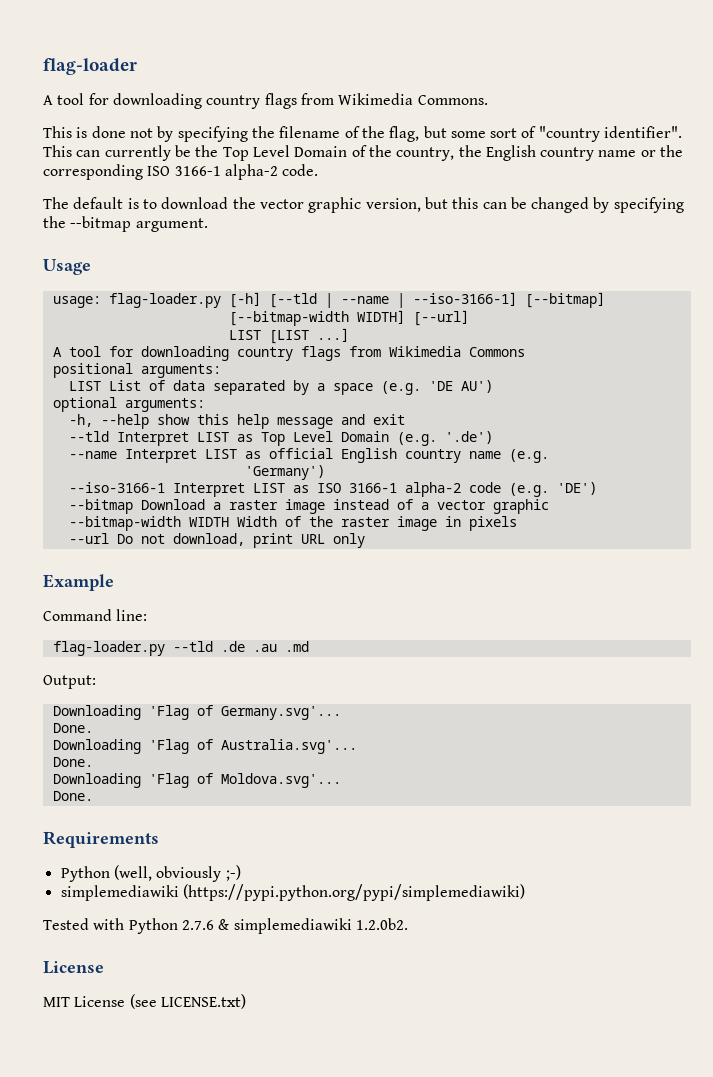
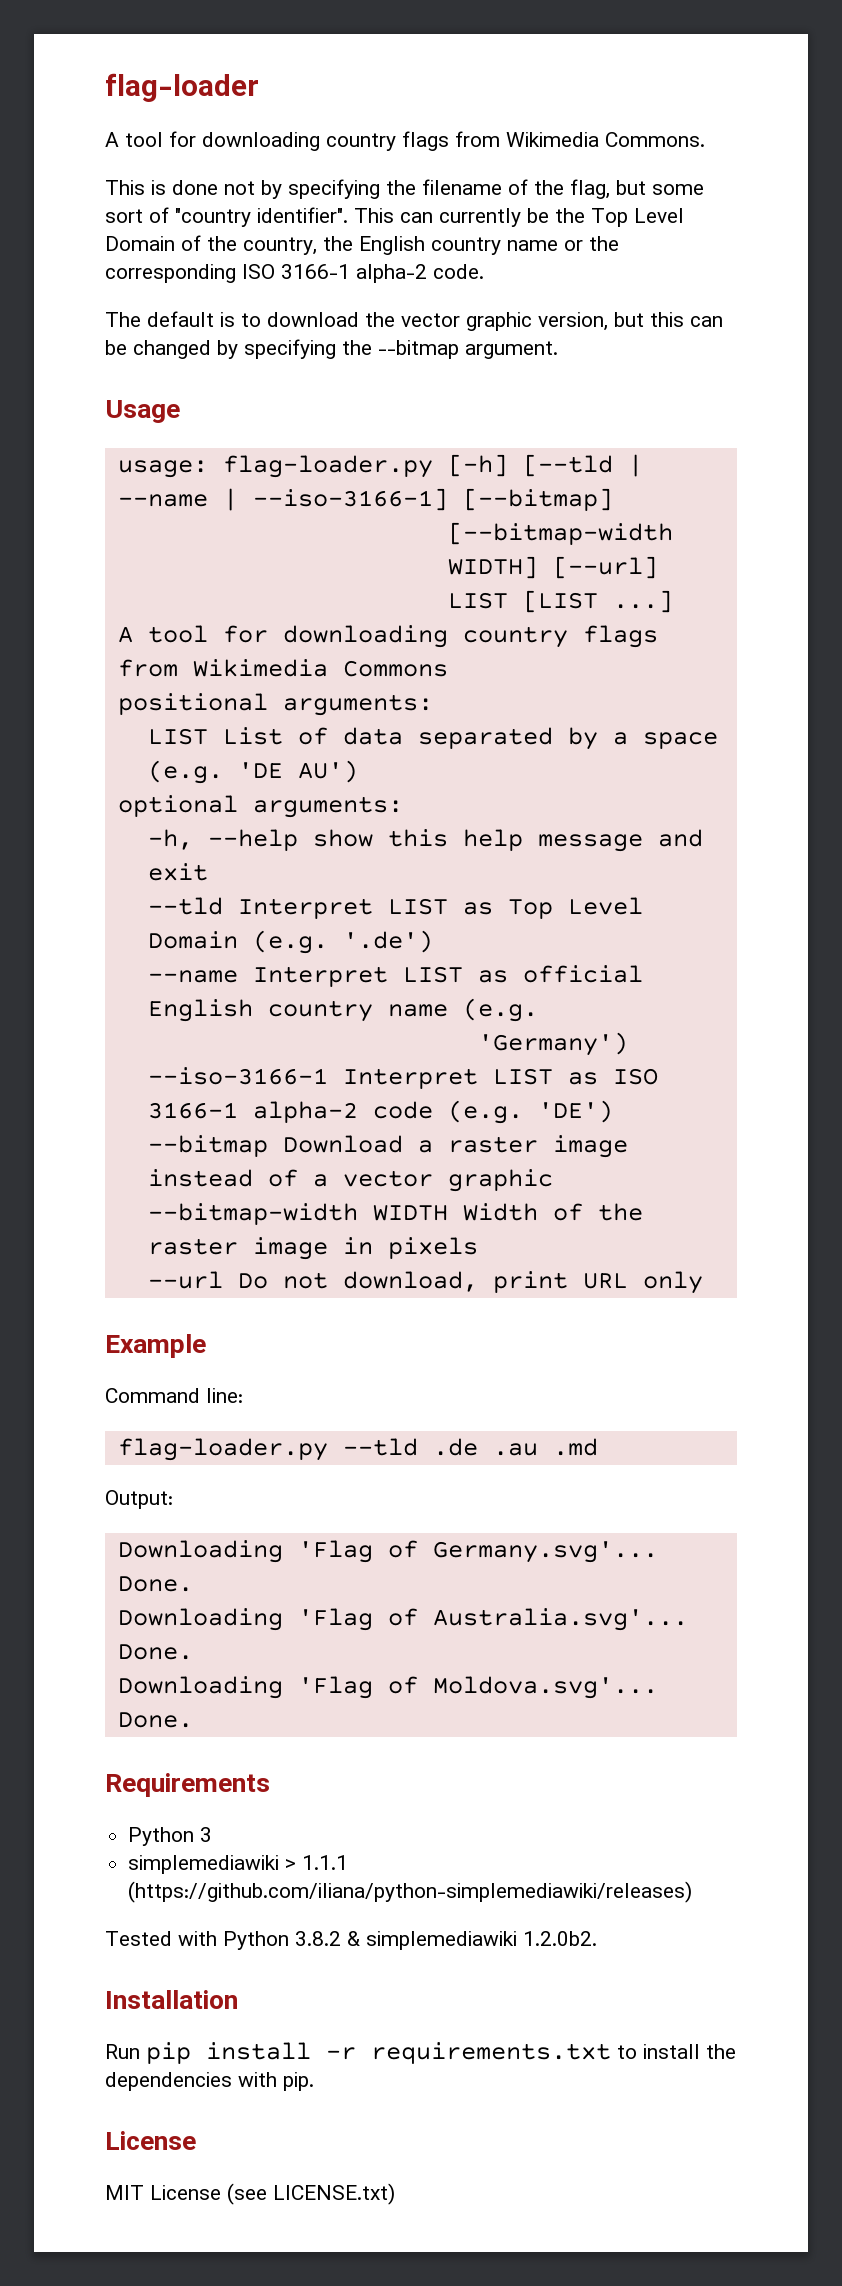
- Python (well, obviously ;-)
- simplemediawiki (https://pypi.python.org/pypi/simplemediawiki)
+ Python 3
+ simplemediawiki > 1.1.1 (https://github.com/iliana/python-simplemediawiki/releases)
- Tested with Python 2.7.6 & simplemediawiki 1.2.0b2.
+ Tested with Python 3.8.2 & simplemediawiki 1.2.0b2.
+ Installation
+ Run pip install -r requirements.txt to install the dependencies with pip.

